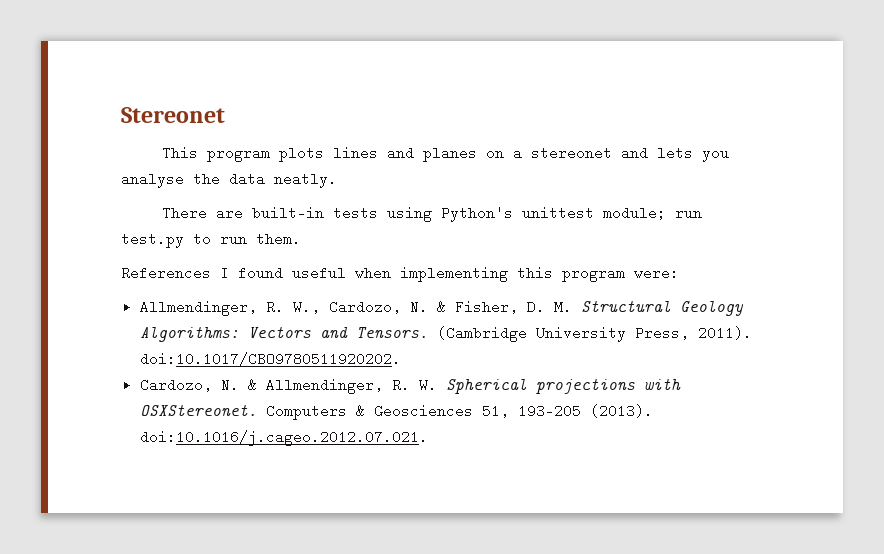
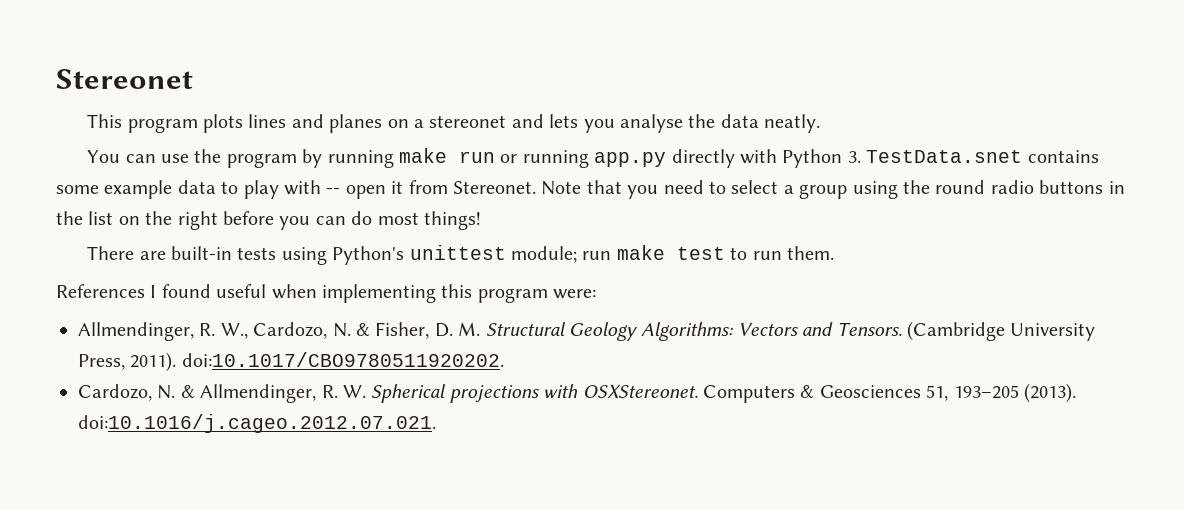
+ You can use the program by running make run or running app.py directly with Python 3. TestData.snet contains some example data to play with -- open it from Stereonet. Note that you need to select a group using the round radio buttons in the list on the right before you can do most things!
- There are built-in tests using Python's unittest module; run test.py to run them.
+ There are built-in tests using Python's unittest module; run make test to run them.

